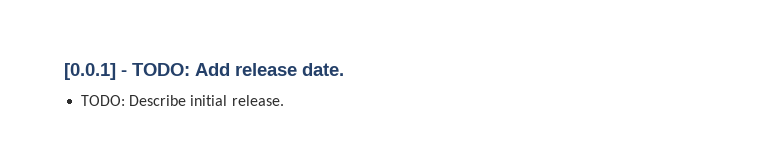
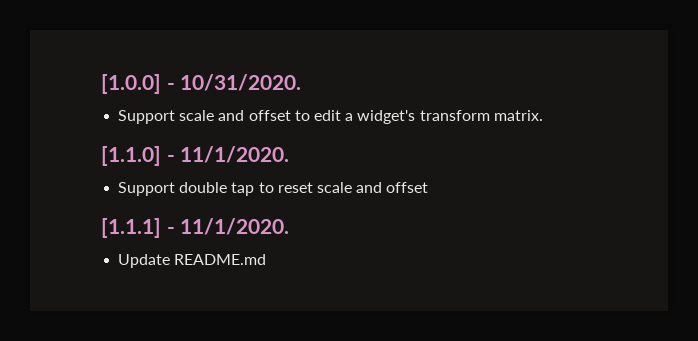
- [0.0.1] - TODO: Add release date.
- TODO: Describe initial release.
+ [1.0.0] - 10/31/2020.
+ Support scale and offset to edit a widget's transform matrix.
+ [1.1.0] - 11/1/2020.
+ Support double tap to reset scale and offset
+ [1.1.1] - 11/1/2020.
+ Update README.md

